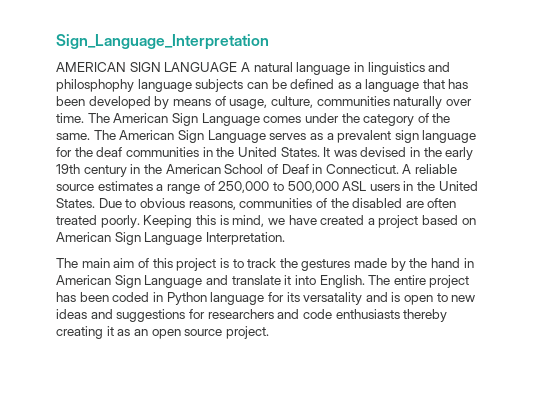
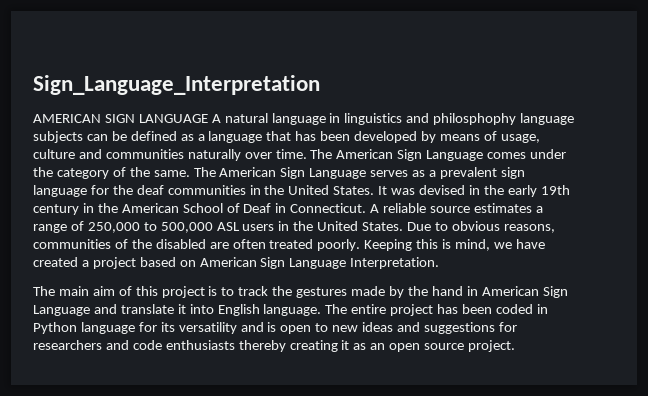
- AMERICAN SIGN LANGUAGE A natural language in linguistics and philosphophy language subjects can be defined as a language that has been developed by means of usage, culture, communities naturally over time.
+ AMERICAN SIGN LANGUAGE A natural language in linguistics and philosphophy language subjects can be defined as a language that has been developed by means of usage, culture and communities naturally over time.
- The main aim of this project is to track the gestures made by the hand in American Sign Language and translate it into English.
+ The main aim of this project is to track the gestures made by the hand in American Sign Language and translate it into English language.
- The entire project has been coded in Python language for its versatality and is open to new ideas and suggestions for researchers and code enthusiasts thereby creating it as an open source project.
+ The entire project has been coded in Python language for its versatility and is open to new ideas and suggestions for researchers and code enthusiasts thereby creating it as an open source project.

